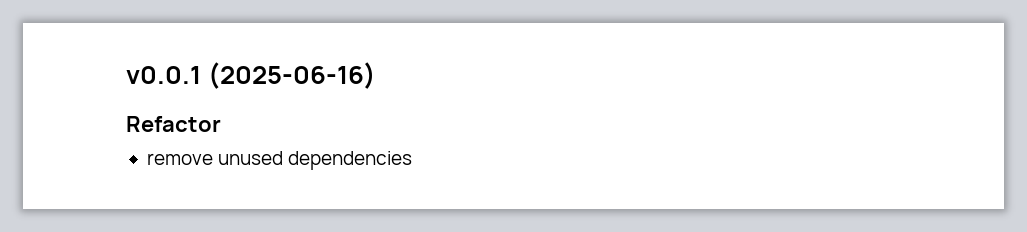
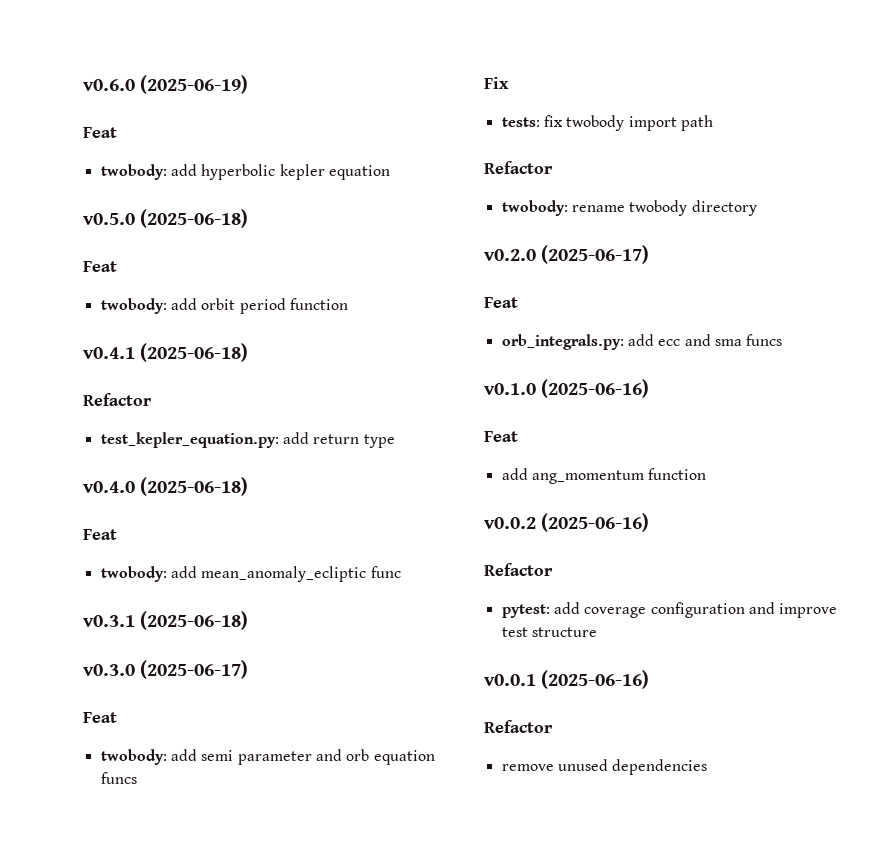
+ v0.6.0 (2025-06-19)
+ Feat
+ twobody: add hyperbolic kepler equation
+ v0.5.0 (2025-06-18)
+ Feat
+ twobody: add orbit period function
+ v0.4.1 (2025-06-18)
+ Refactor
+ test_kepler_equation.py: add return type
+ v0.4.0 (2025-06-18)
+ Feat
+ twobody: add mean_anomaly_ecliptic func
+ v0.3.1 (2025-06-18)
+ v0.3.0 (2025-06-17)
+ Feat
+ twobody: add semi parameter and orb equation funcs
+ Fix
+ tests: fix twobody import path
+ Refactor
+ twobody: rename twobody directory
+ v0.2.0 (2025-06-17)
+ Feat
+ orb_integrals.py: add ecc and sma funcs
+ v0.1.0 (2025-06-16)
+ Feat
+ add ang_momentum function
+ v0.0.2 (2025-06-16)
+ Refactor
+ pytest: add coverage configuration and improve test structure

